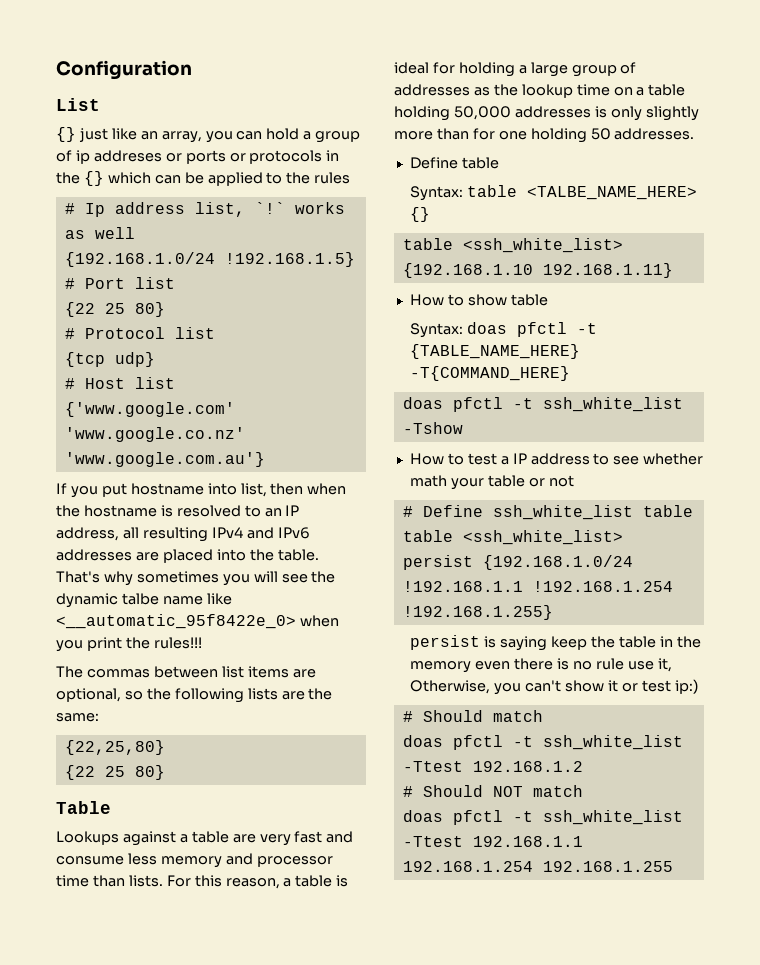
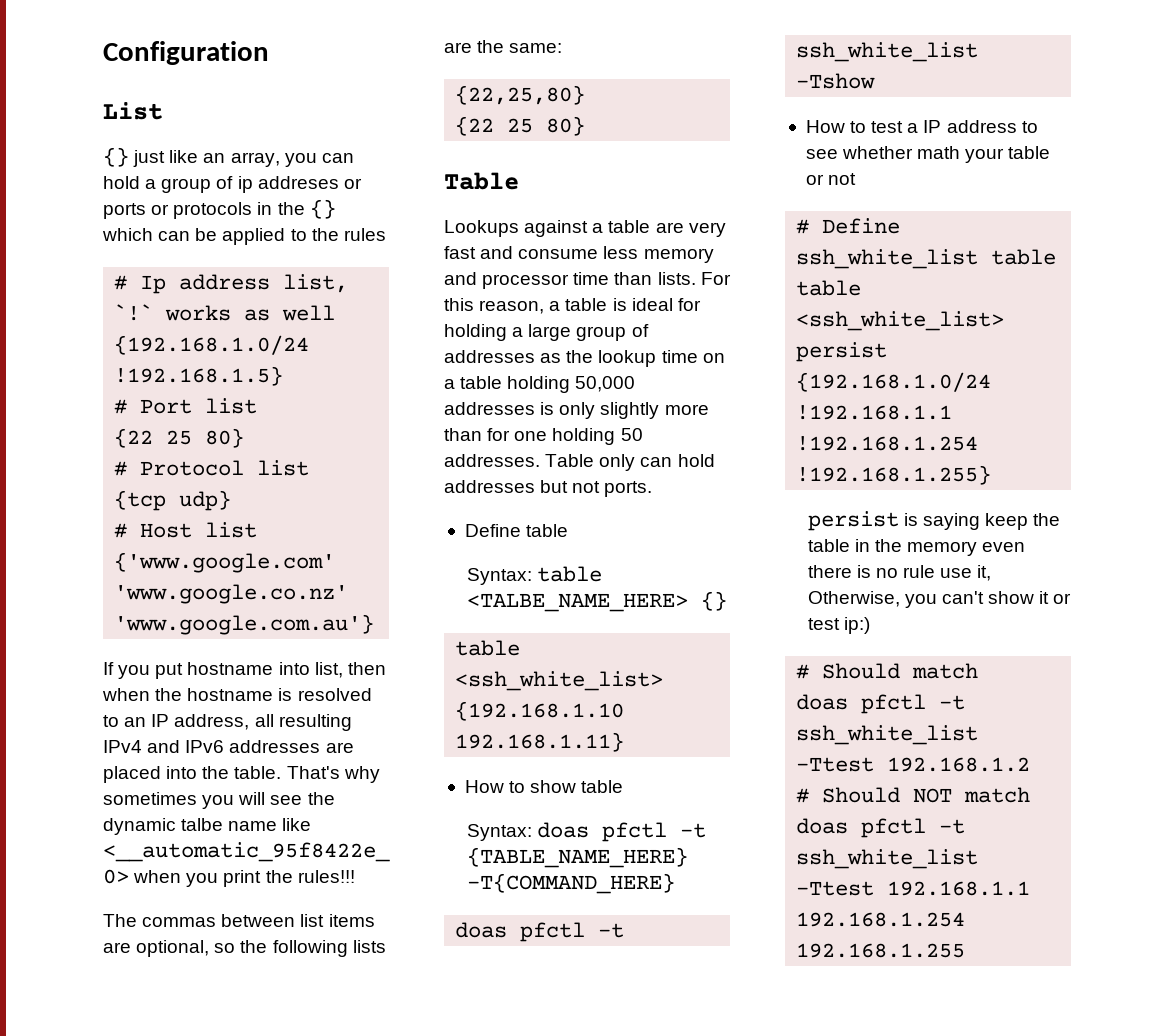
+ Table only can hold addresses but not ports.

